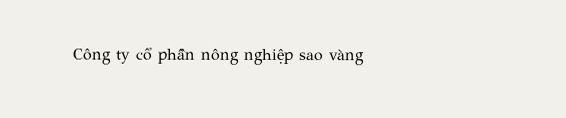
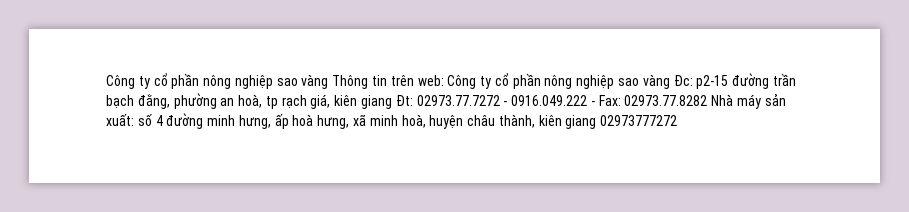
- Công ty cổ phần nông nghiệp sao vàng
+ Công ty cổ phần nông nghiệp sao vàng Thông tin trên web: Công ty cổ phần nông nghiệp sao vàng Đc: p2-15 đường trần bạch đằng, phường an hoà, tp rạch giá, kiên giang Đt: 02973.77.7272 - 0916.049.222 - Fax: 02973.77.8282 Nhà máy sản xuất: số 4 đường minh hưng, ấp hoà hưng, xã minh hoà, huyện châu thành, kiên giang 02973777272

